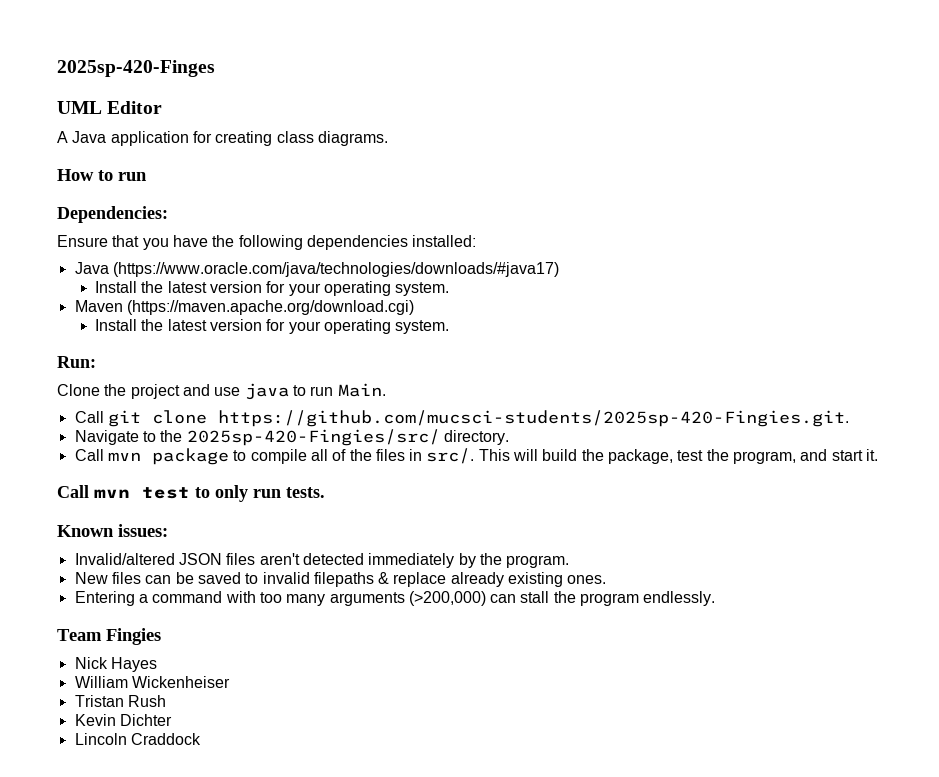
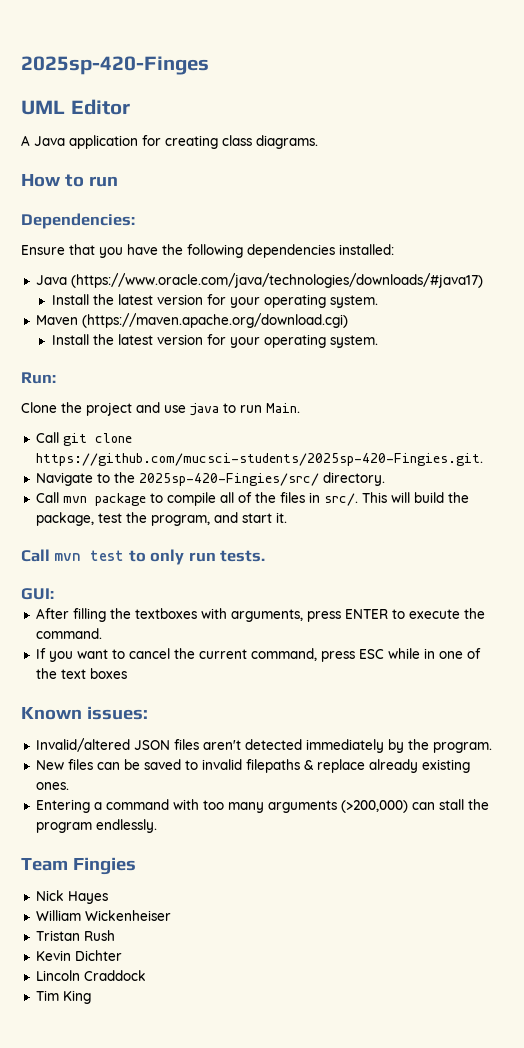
+ GUI:
+ After filling the textboxes with arguments, press ENTER to execute the command.
+ If you want to cancel the current command, press ESC while in one of the text boxes
+ Tim King

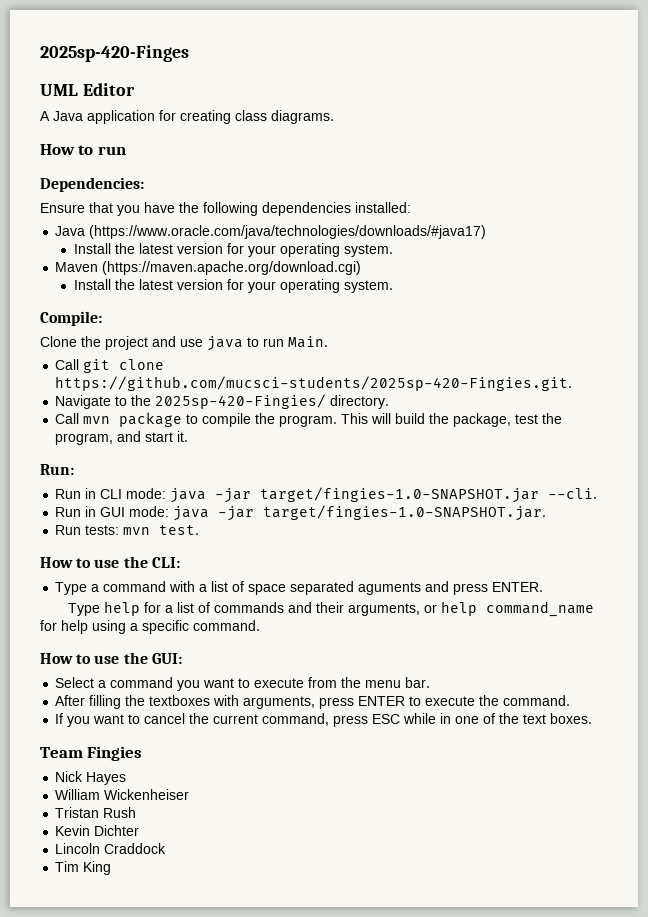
- Run:
+ Compile:
- Navigate to the 2025sp-420-Fingies/src/ directory.
+ Navigate to the 2025sp-420-Fingies/ directory.
- Call mvn package to compile all of the files in src/.
+ Call mvn package to compile the program.
- Call mvn test to only run tests.
- GUI:
+ Run:
+ Run in CLI mode: java -jar target/fingies-1.0-SNAPSHOT.jar --cli.
+ Run in GUI mode: java -jar target/fingies-1.0-SNAPSHOT.jar.
+ Run tests: mvn test.
+ How to use the CLI:
+ Type a command with a list of space separated aguments and press ENTER.
+ Type help for a list of commands and their arguments, or help command_name for help using a specific command.
+ How to use the GUI:
+ Select a command you want to execute from the menu bar.
- If you want to cancel the current command, press ESC while in one of the text boxes
- Known issues:
- Invalid/altered JSON files aren't detected immediately by the program.
- New files can be saved to invalid filepaths & replace already existing ones.
- Entering a command with too many arguments (>200,000) can stall the program endlessly.
+ If you want to cancel the current command, press ESC while in one of the text boxes.

